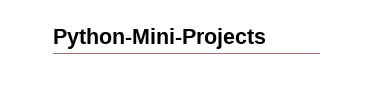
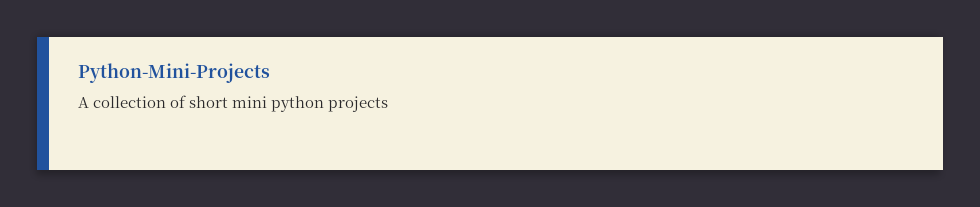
+ A collection of short mini python projects

